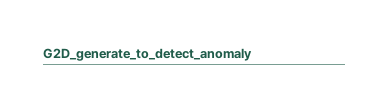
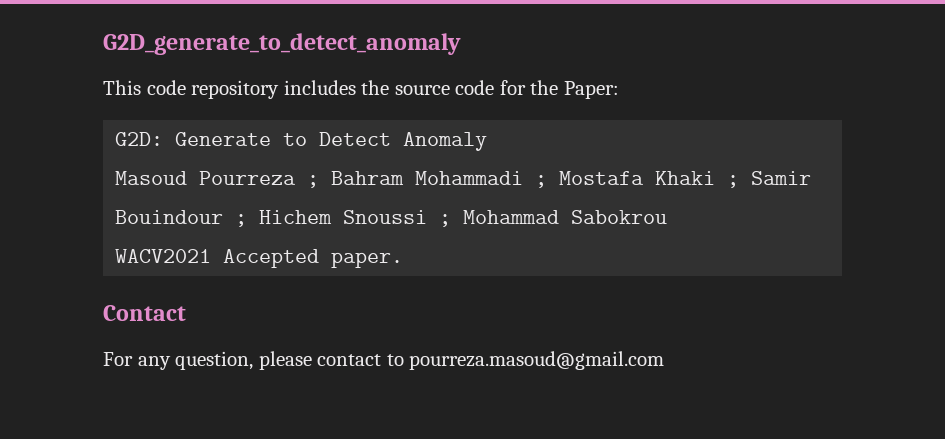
+ This code repository includes the source code for the Paper:
+ G2D: Generate to Detect Anomaly
+ Masoud Pourreza ; Bahram Mohammadi ; Mostafa Khaki ; Samir Bouindour ; Hichem Snoussi ; Mohammad Sabokrou
+ WACV2021 Accepted paper.
+ Contact
+ For any question, please contact to pourreza.masoud@gmail.com

